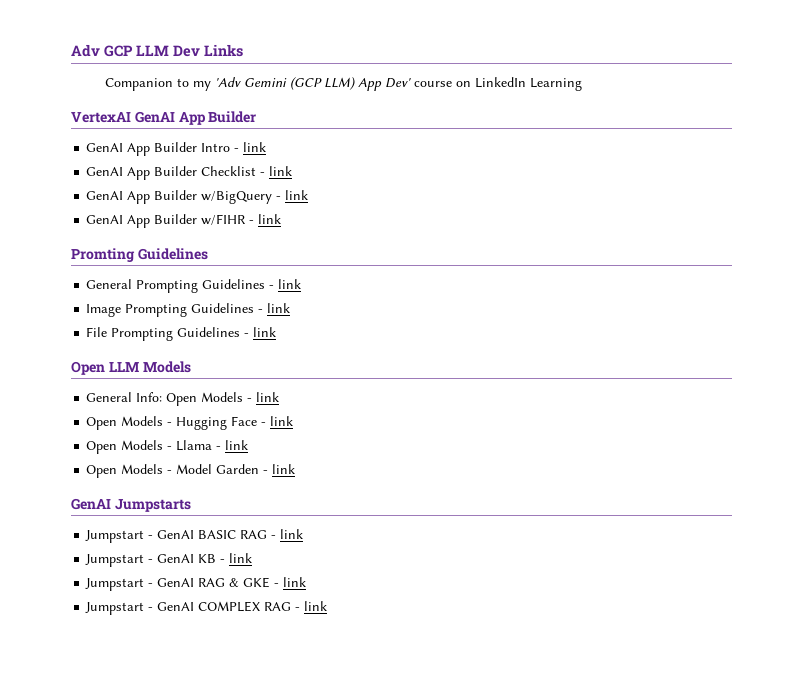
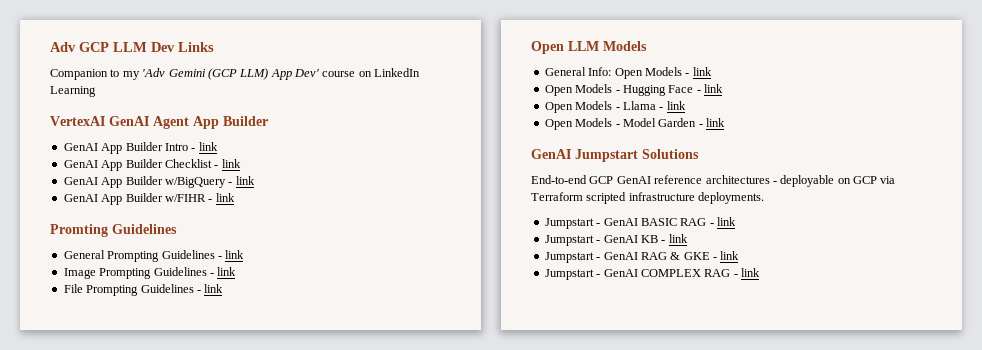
- VertexAI GenAI App Builder
+ VertexAI GenAI Agent App Builder
- GenAI Jumpstarts
+ GenAI Jumpstart Solutions
+ End-to-end GCP GenAI reference architectures - deployable on GCP via Terraform scripted infrastructure deployments.

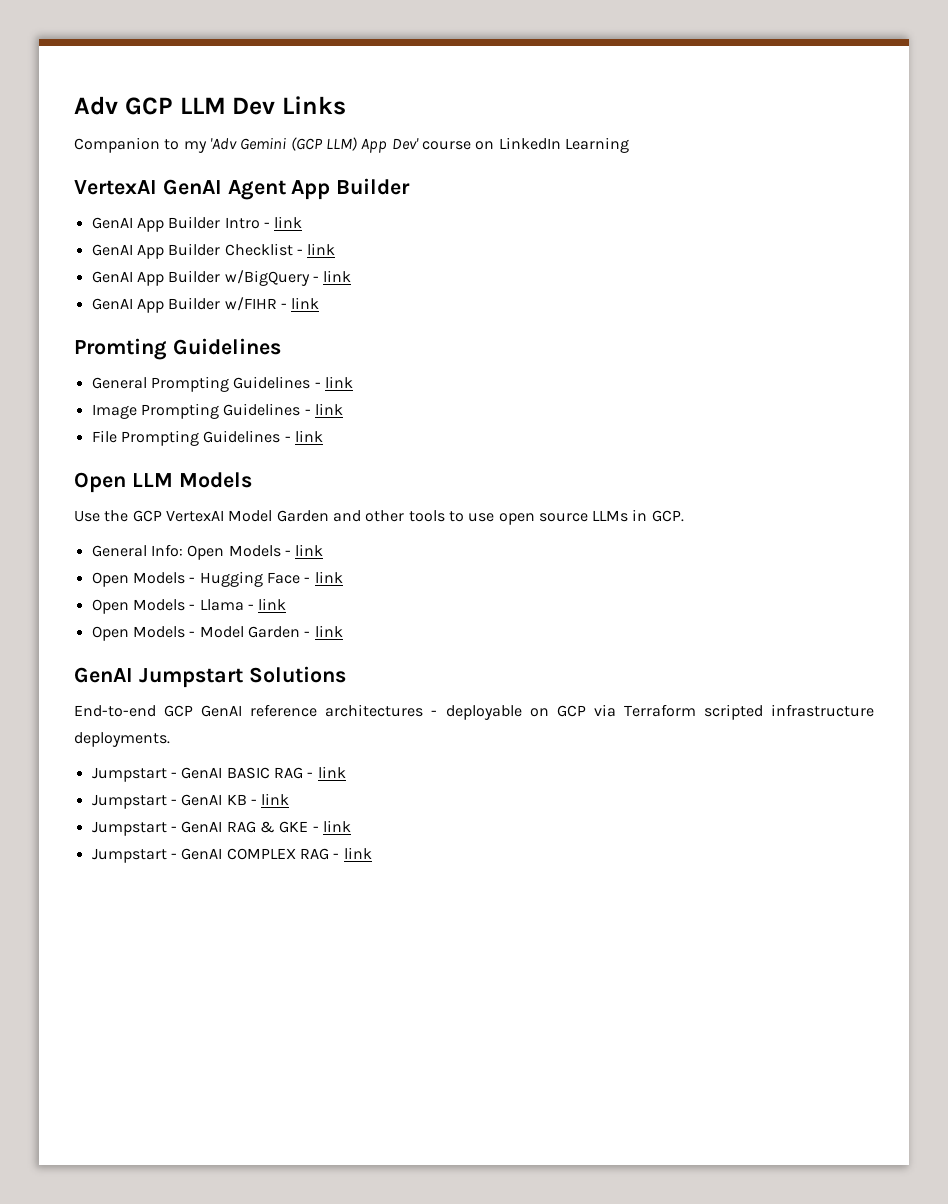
+ Use the GCP VertexAI Model Garden and other tools to use open source LLMs in GCP.

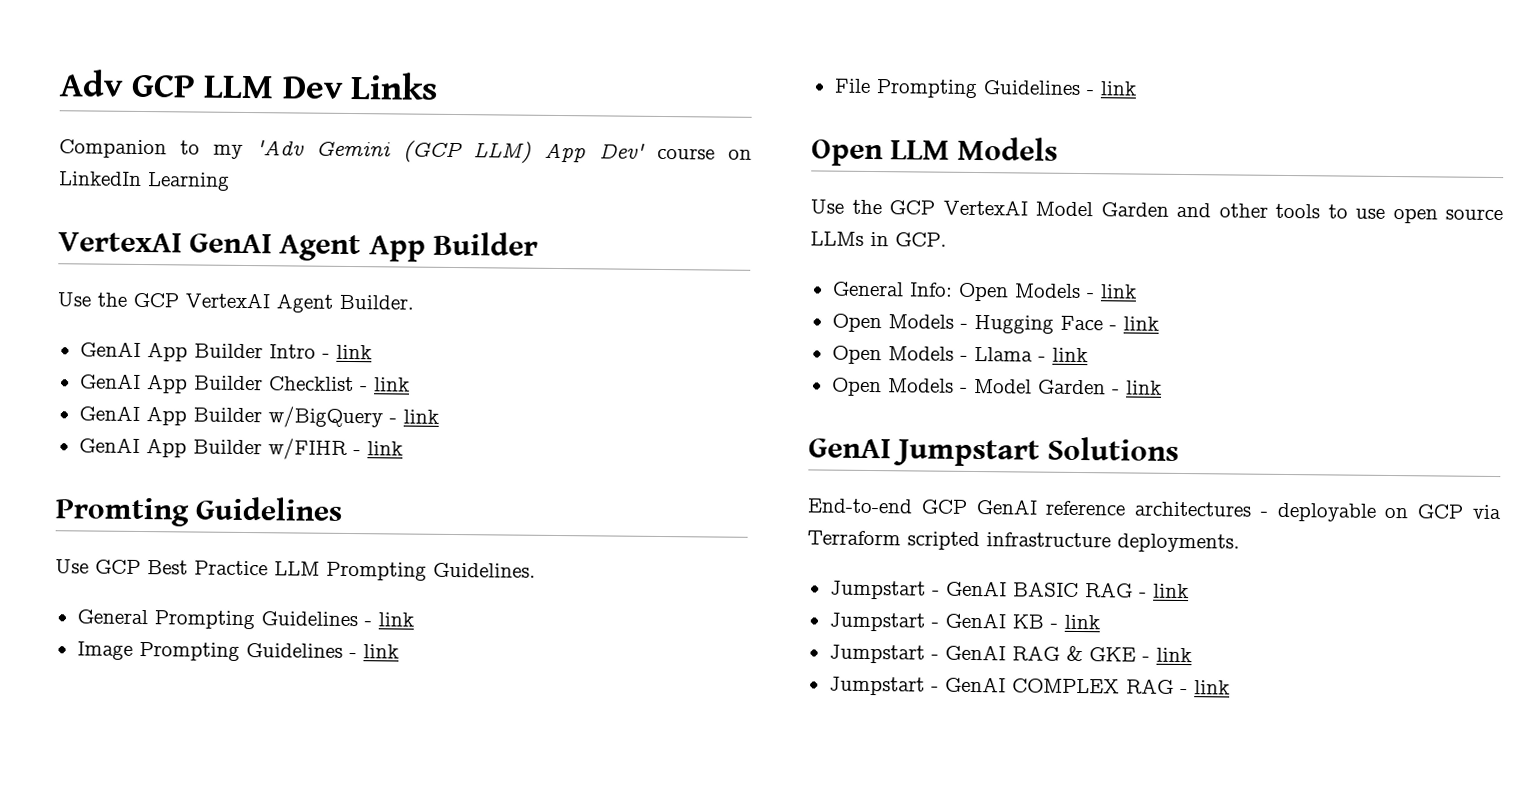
+ Use the GCP VertexAI Agent Builder.
+ Use GCP Best Practice LLM Prompting Guidelines.

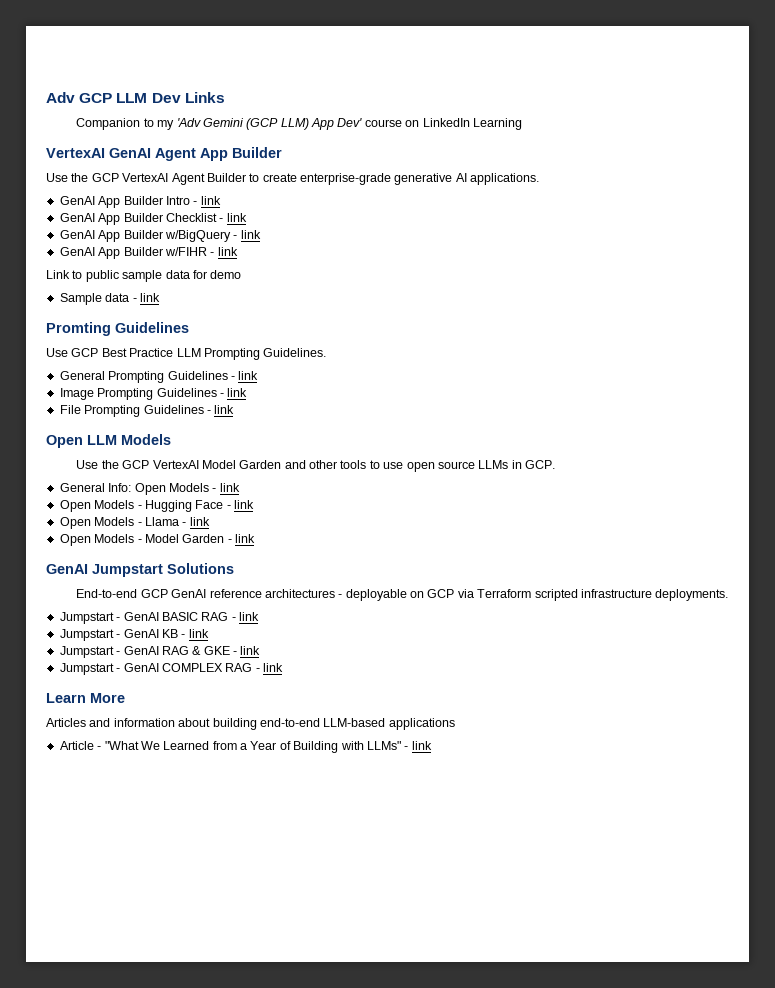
- Use the GCP VertexAI Agent Builder.
+ Use the GCP VertexAI Agent Builder to create enterprise-grade generative AI applications.
+ Link to public sample data for demo
+ Sample data - link
+ Learn More
+ Articles and information about building end-to-end LLM-based applications
+ Article - "What We Learned from a Year of Building with LLMs" - link

